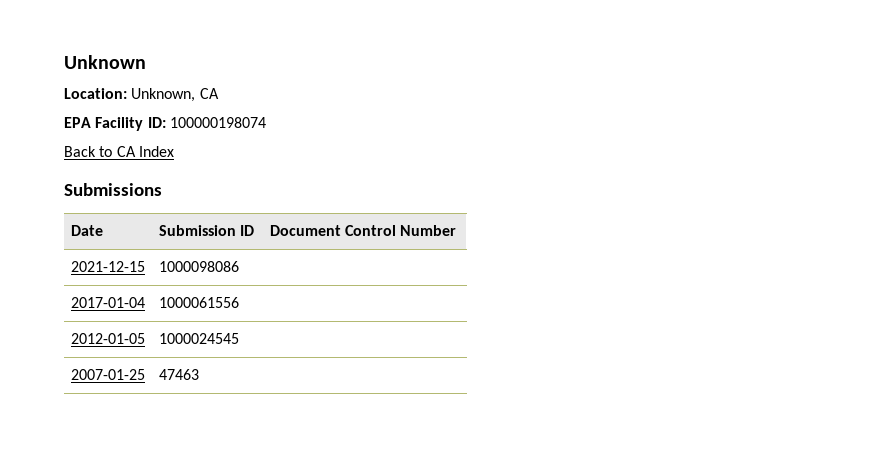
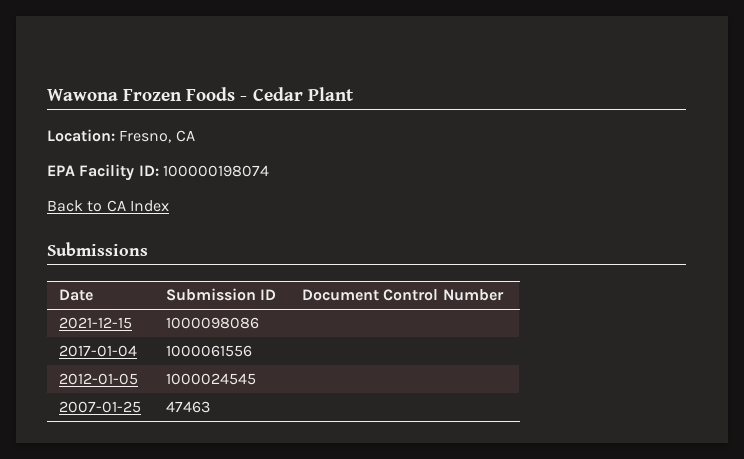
- Unknown
+ Wawona Frozen Foods - Cedar Plant
- Location: Unknown, CA
+ Location: Fresno, CA

